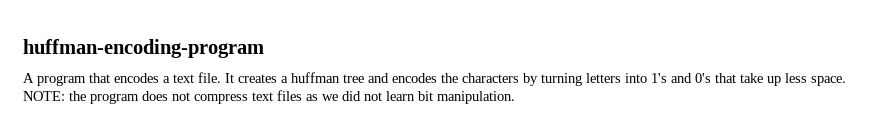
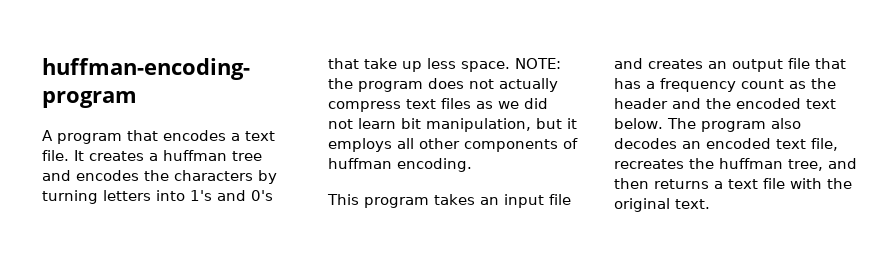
- NOTE: the program does not compress text files as we did not learn bit manipulation.
+ NOTE: the program does not actually compress text files as we did not learn bit manipulation, but it employs all other components of huffman encoding.
+ This program takes an input file and creates an output file that has a frequency count as the header and the encoded text below. The program also decodes an encoded text file, recreates the huffman tree, and then returns a text file with the original text.

